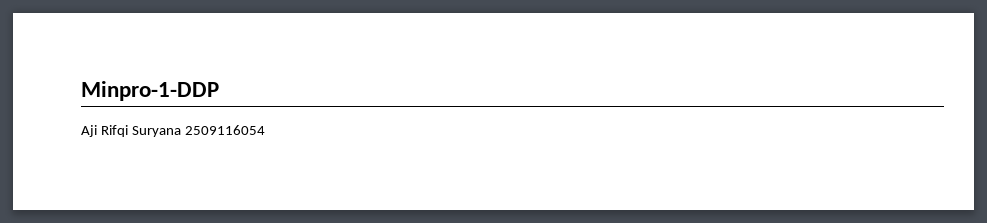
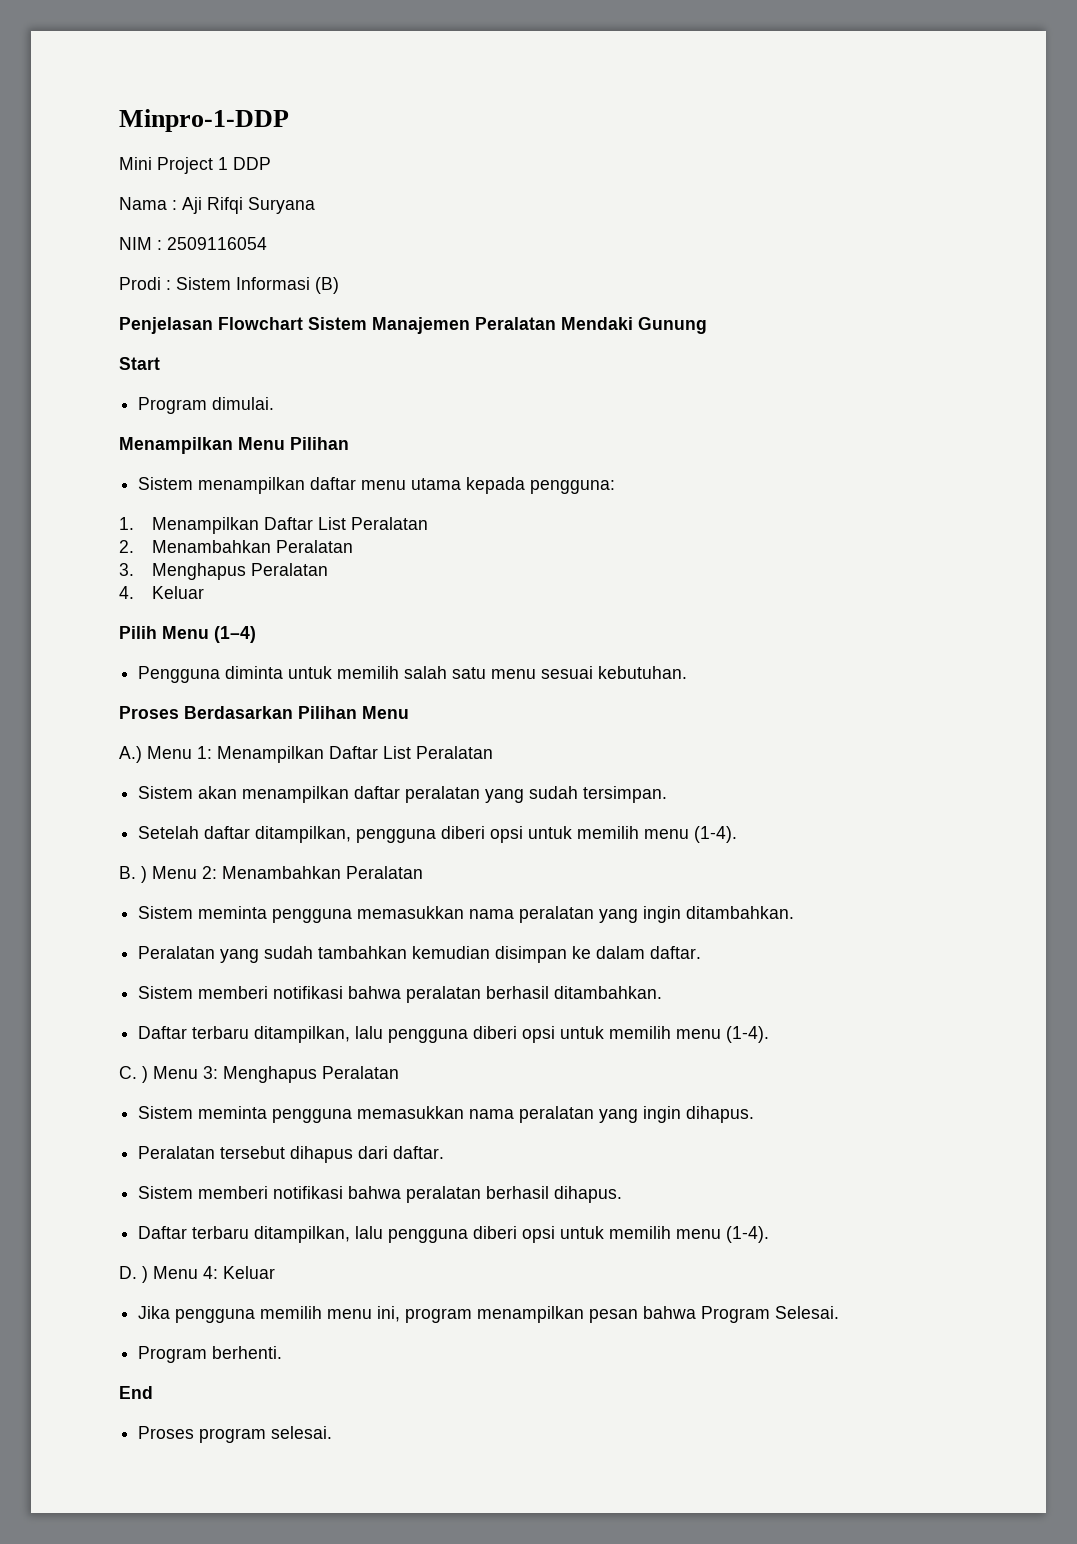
- Aji Rifqi Suryana 2509116054
+ Mini Project 1 DDP
+ Nama : Aji Rifqi Suryana
+ NIM : 2509116054
+ Prodi : Sistem Informasi (B)
+ Penjelasan Flowchart Sistem Manajemen Peralatan Mendaki Gunung
+ Start
+ Program dimulai.
+ Menampilkan Menu Pilihan
+ Sistem menampilkan daftar menu utama kepada pengguna:
+ 1. Menampilkan Daftar List Peralatan
+ 2. Menambahkan Peralatan
+ 3. Menghapus Peralatan
+ 4. Keluar
+ Pilih Menu (1–4)
+ Pengguna diminta untuk memilih salah satu menu sesuai kebutuhan.
+ Proses Berdasarkan Pilihan Menu
+ A.) Menu 1: Menampilkan Daftar List Peralatan
+ Sistem akan menampilkan daftar peralatan yang sudah tersimpan.
+ Setelah daftar ditampilkan, pengguna diberi opsi untuk memilih menu (1-4).
+ B. ) Menu 2: Menambahkan Peralatan
+ Sistem meminta pengguna memasukkan nama peralatan yang ingin ditambahkan.
+ Peralatan yang sudah tambahkan kemudian disimpan ke dalam daftar.
+ Sistem memberi notifikasi bahwa peralatan berhasil ditambahkan.
+ Daftar terbaru ditampilkan, lalu pengguna diberi opsi untuk memilih menu (1-4).
+ C. ) Menu 3: Menghapus Peralatan
+ Sistem meminta pengguna memasukkan nama peralatan yang ingin dihapus.
+ Peralatan tersebut dihapus dari daftar.
+ Sistem memberi notifikasi bahwa peralatan berhasil dihapus.
+ Daftar terbaru ditampilkan, lalu pengguna diberi opsi untuk memilih menu (1-4).
+ D. ) Menu 4: Keluar
+ Jika pengguna memilih menu ini, program menampilkan pesan bahwa Program Selesai.
+ Program berhenti.
+ End
+ Proses program selesai.

